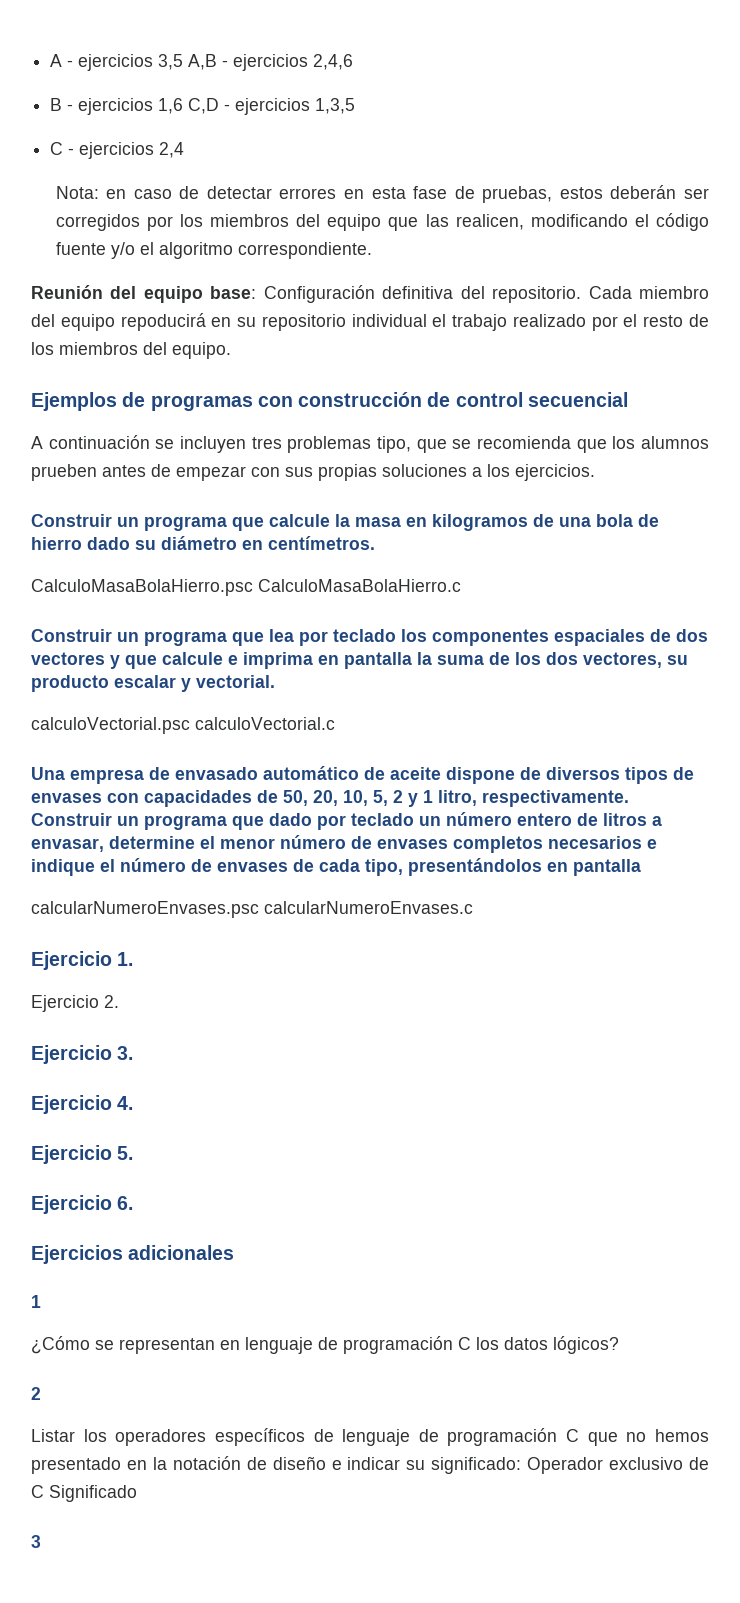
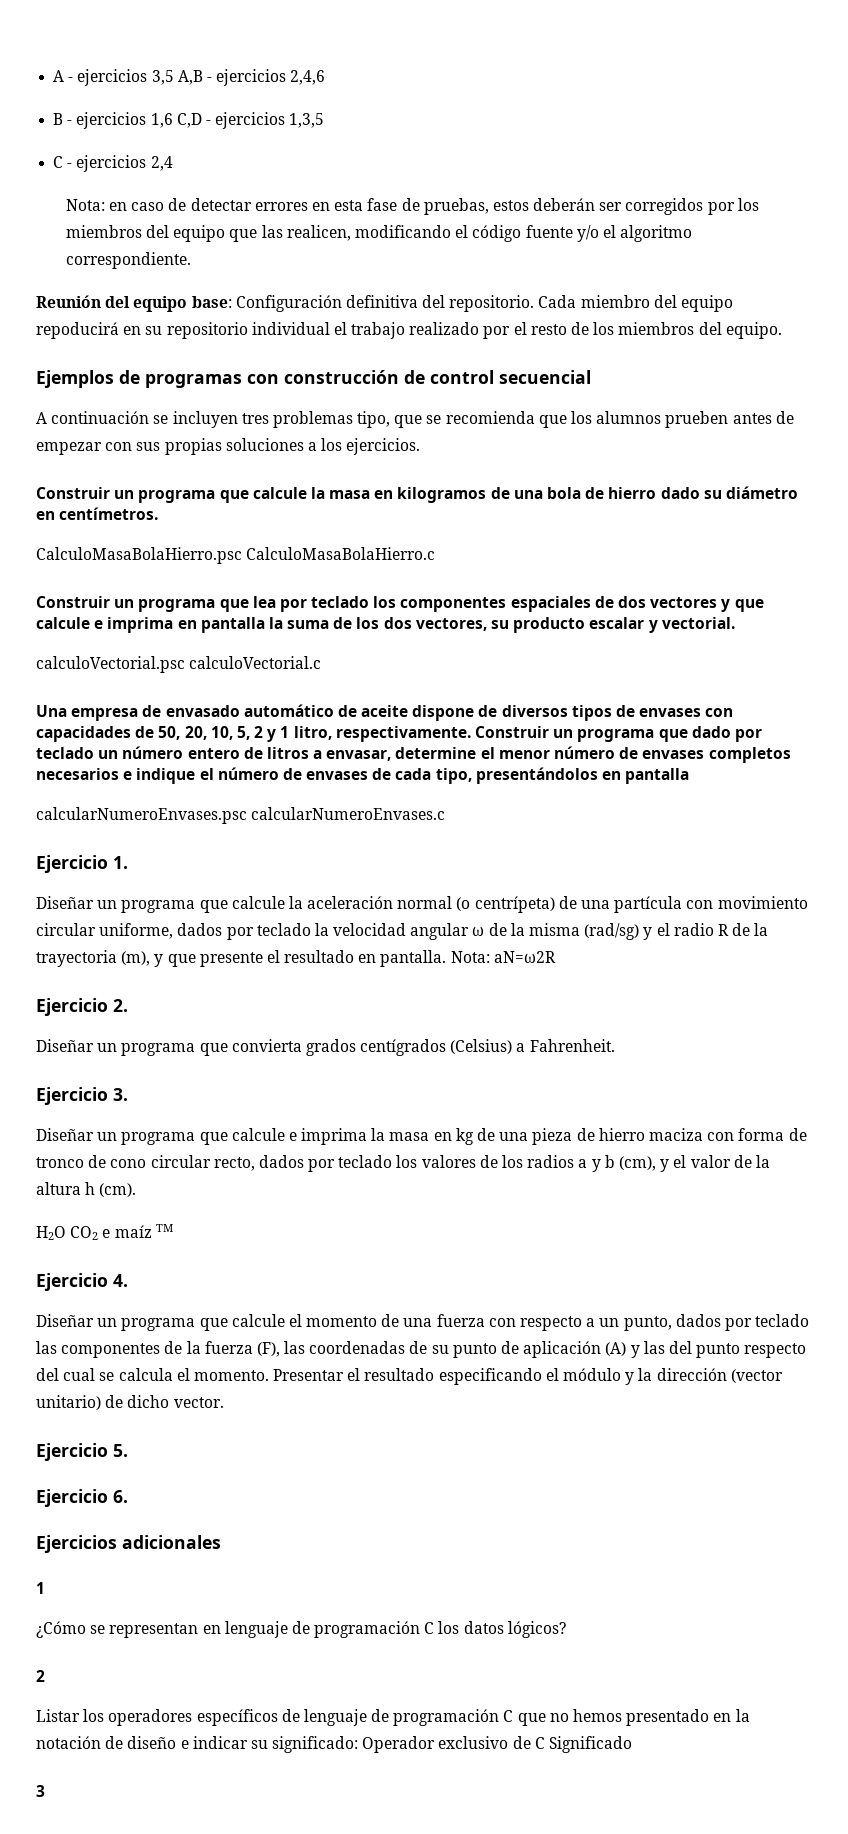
+ Diseñar un programa que calcule la aceleración normal (o centrípeta) de una partícula con movimiento circular uniforme, dados por teclado la velocidad angular ω de la misma (rad/sg) y el radio R de la trayectoria (m), y que presente el resultado en pantalla. Nota: aN=ω2R
  Ejercicio 2.
+ Diseñar un programa que convierta grados centígrados (Celsius) a Fahrenheit.
  Ejercicio 3.
+ Diseñar un programa que calcule e imprima la masa en kg de una pieza de hierro maciza con forma de tronco de cono circular recto, dados por teclado los valores de los radios a y b (cm), y el valor de la altura h (cm).
+ H2O CO2 e maíz TM
  Ejercicio 4.
+ Diseñar un programa que calcule el momento de una fuerza con respecto a un punto, dados por teclado las componentes de la fuerza (F), las coordenadas de su punto de aplicación (A) y las del punto respecto del cual se calcula el momento. Presentar el resultado especificando el módulo y la dirección (vector unitario) de dicho vector.

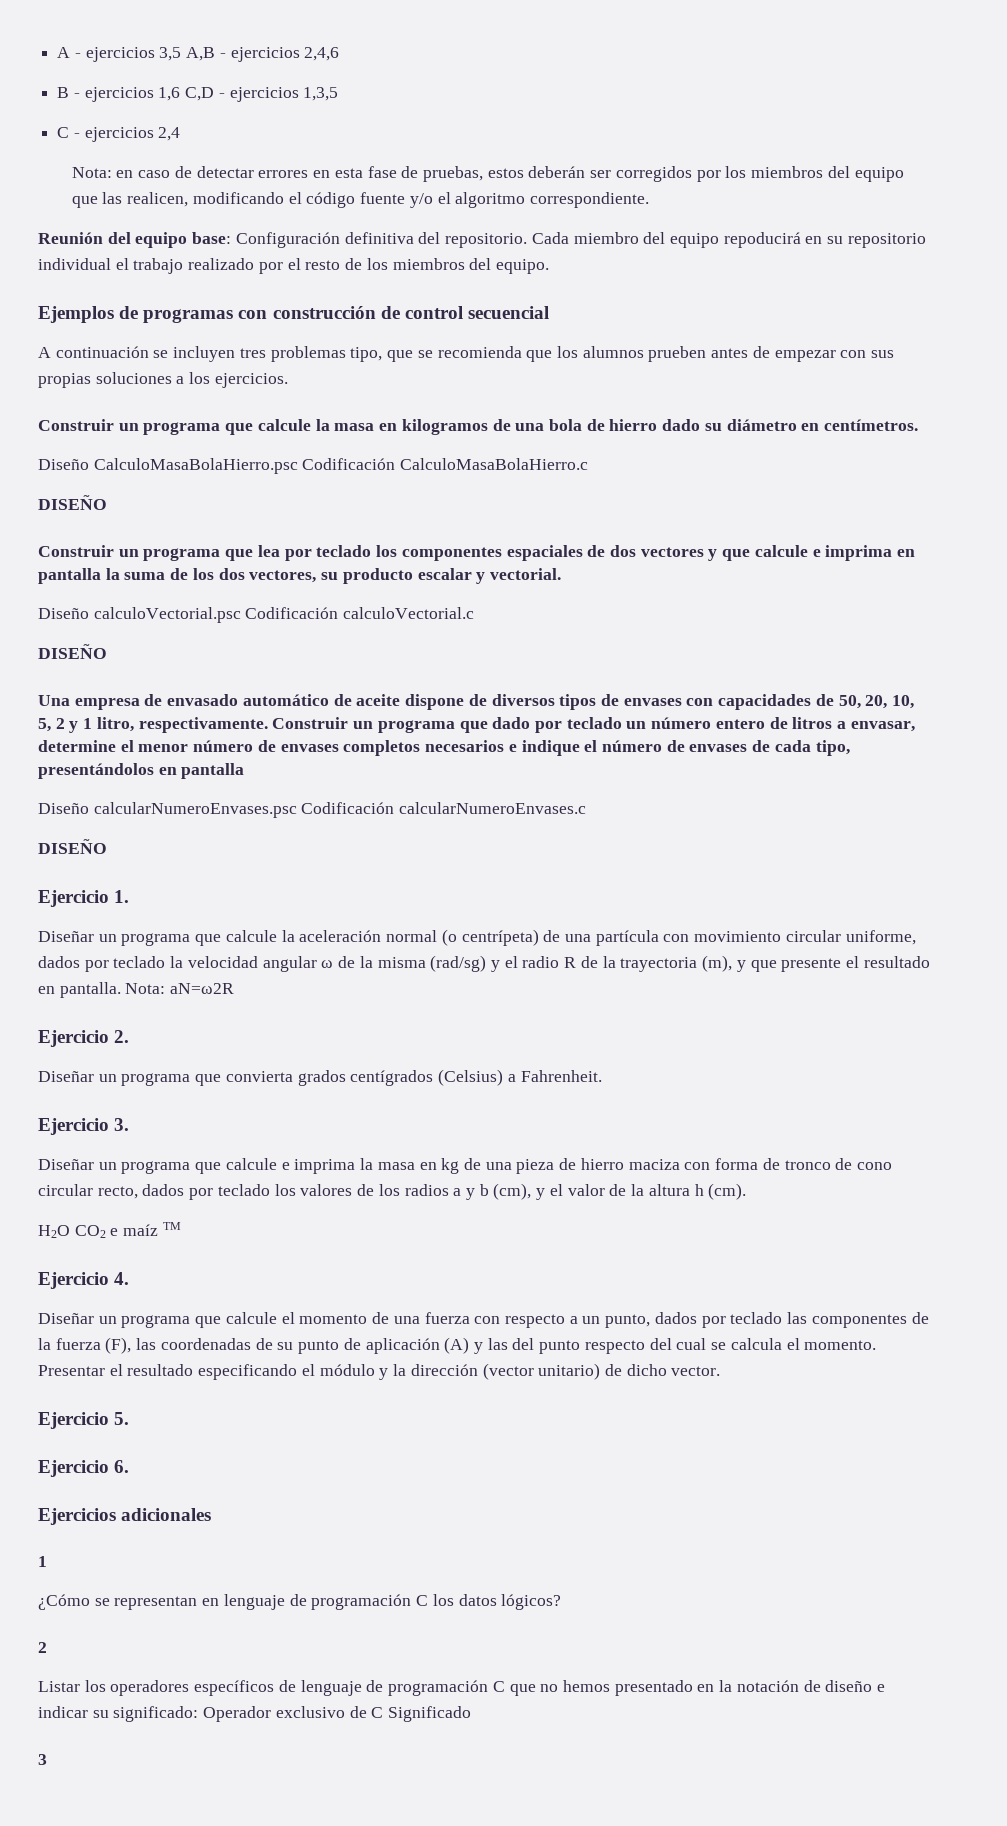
- CalculoMasaBolaHierro.psc CalculoMasaBolaHierro.c
+ Diseño CalculoMasaBolaHierro.psc Codificación CalculoMasaBolaHierro.c
+ DISEÑO
- calculoVectorial.psc calculoVectorial.c
+ Diseño calculoVectorial.psc Codificación calculoVectorial.c
+ DISEÑO
- calcularNumeroEnvases.psc calcularNumeroEnvases.c
+ Diseño calcularNumeroEnvases.psc Codificación calcularNumeroEnvases.c
+ DISEÑO

